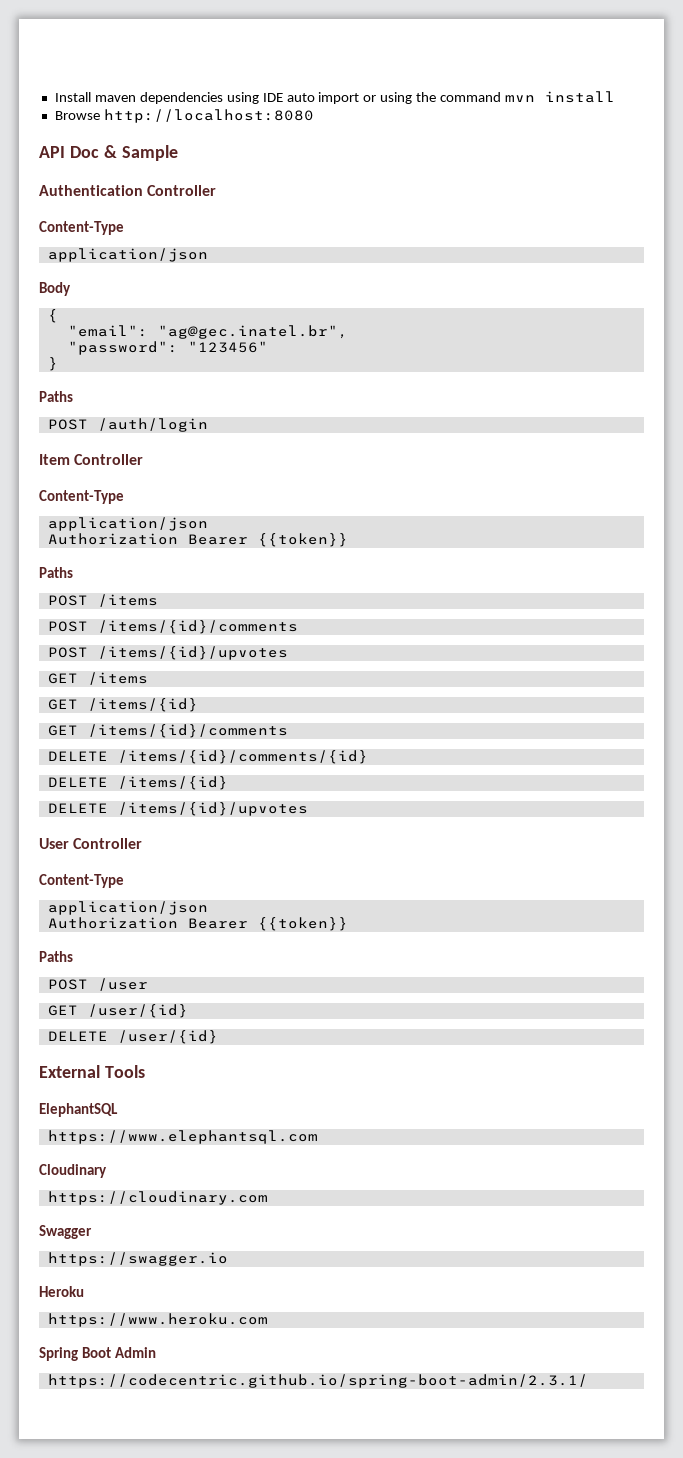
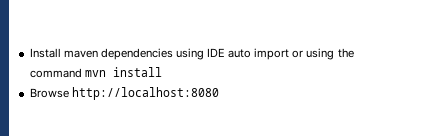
- API Doc & Sample
- Authentication Controller
- Content-Type
- application/json
- Body
- {
- "email": "ag@gec.inatel.br",
- "password": "123456"
- }
- Paths
- POST /auth/login
- Item Controller
- Content-Type
- application/json
- Authorization Bearer {{token}}
- Paths
- POST /items
- POST /items/{id}/comments
- POST /items/{id}/upvotes
- GET /items
- GET /items/{id}
- GET /items/{id}/comments
- DELETE /items/{id}/comments/{id}
- DELETE /items/{id}
- DELETE /items/{id}/upvotes
- User Controller
- Content-Type
- application/json
- Authorization Bearer {{token}}
- Paths
- POST /user
- GET /user/{id}
- DELETE /user/{id}
- External Tools
- ElephantSQL
- https://www.elephantsql.com
- Cloudinary
- https://cloudinary.com
- Swagger
- https://swagger.io
- Heroku
- https://www.heroku.com
- Spring Boot Admin
- https://codecentric.github.io/spring-boot-admin/2.3.1/

